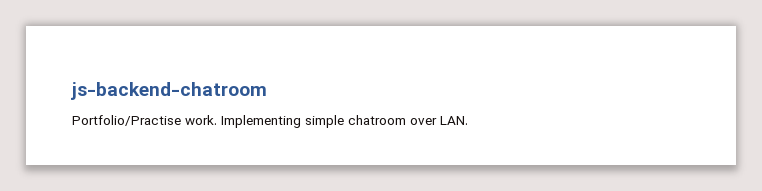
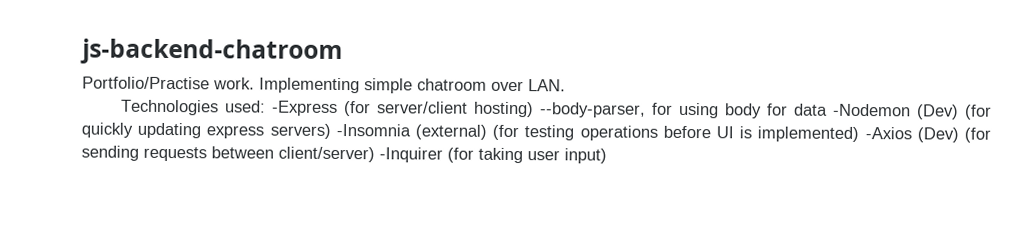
+ Technologies used: -Express (for server/client hosting) --body-parser, for using body for data -Nodemon (Dev) (for quickly updating express servers) -Insomnia (external) (for testing operations before UI is implemented) -Axios (Dev) (for sending requests between client/server) -Inquirer (for taking user input)

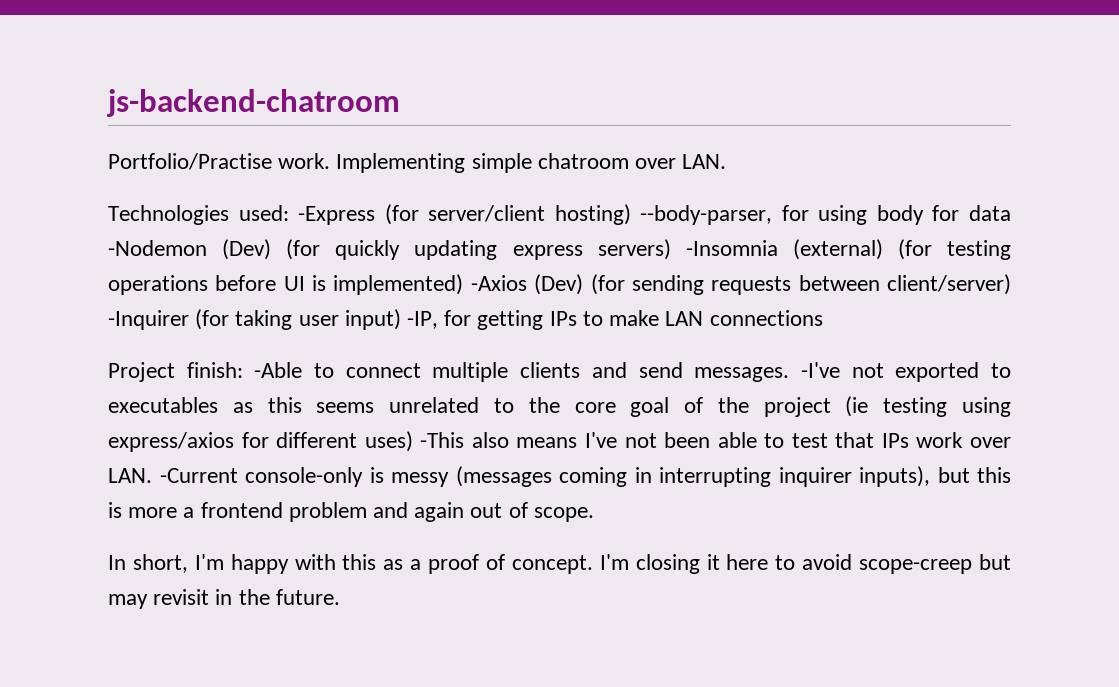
- Technologies used: -Express (for server/client hosting) --body-parser, for using body for data -Nodemon (Dev) (for quickly updating express servers) -Insomnia (external) (for testing operations before UI is implemented) -Axios (Dev) (for sending requests between client/server) -Inquirer (for taking user input)
+ Technologies used: -Express (for server/client hosting) --body-parser, for using body for data -Nodemon (Dev) (for quickly updating express servers) -Insomnia (external) (for testing operations before UI is implemented) -Axios (Dev) (for sending requests between client/server) -Inquirer (for taking user input) -IP, for getting IPs to make LAN connections
+ Project finish: -Able to connect multiple clients and send messages. -I've not exported to executables as this seems unrelated to the core goal of the project (ie testing using express/axios for different uses) -This also means I've not been able to test that IPs work over LAN. -Current console-only is messy (messages coming in interrupting inquirer inputs), but this is more a frontend problem and again out of scope.
+ In short, I'm happy with this as a proof of concept. I'm closing it here to avoid scope-creep but may revisit in the future.

